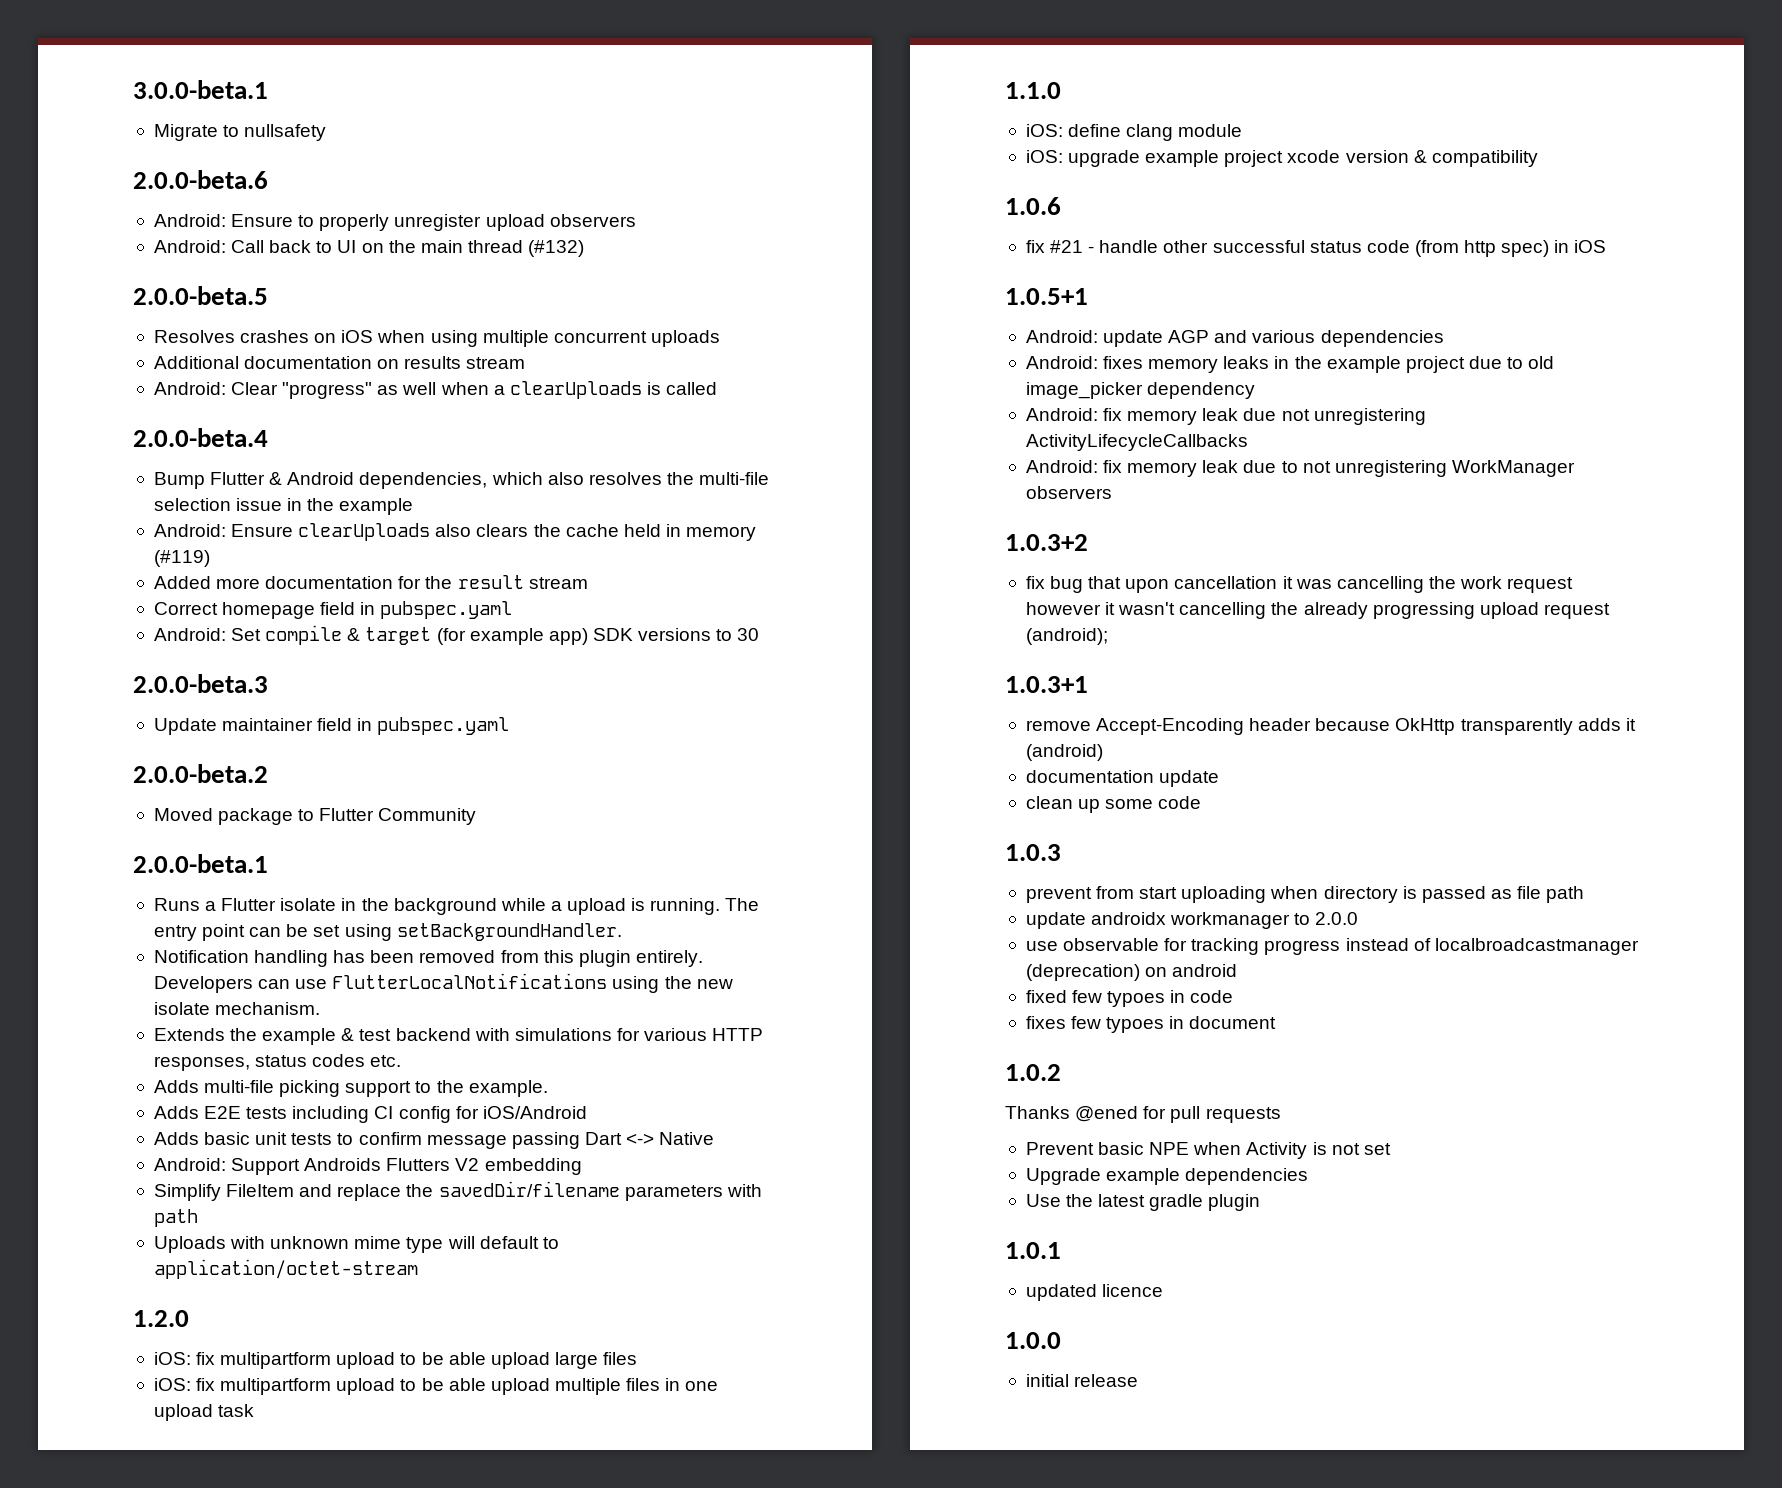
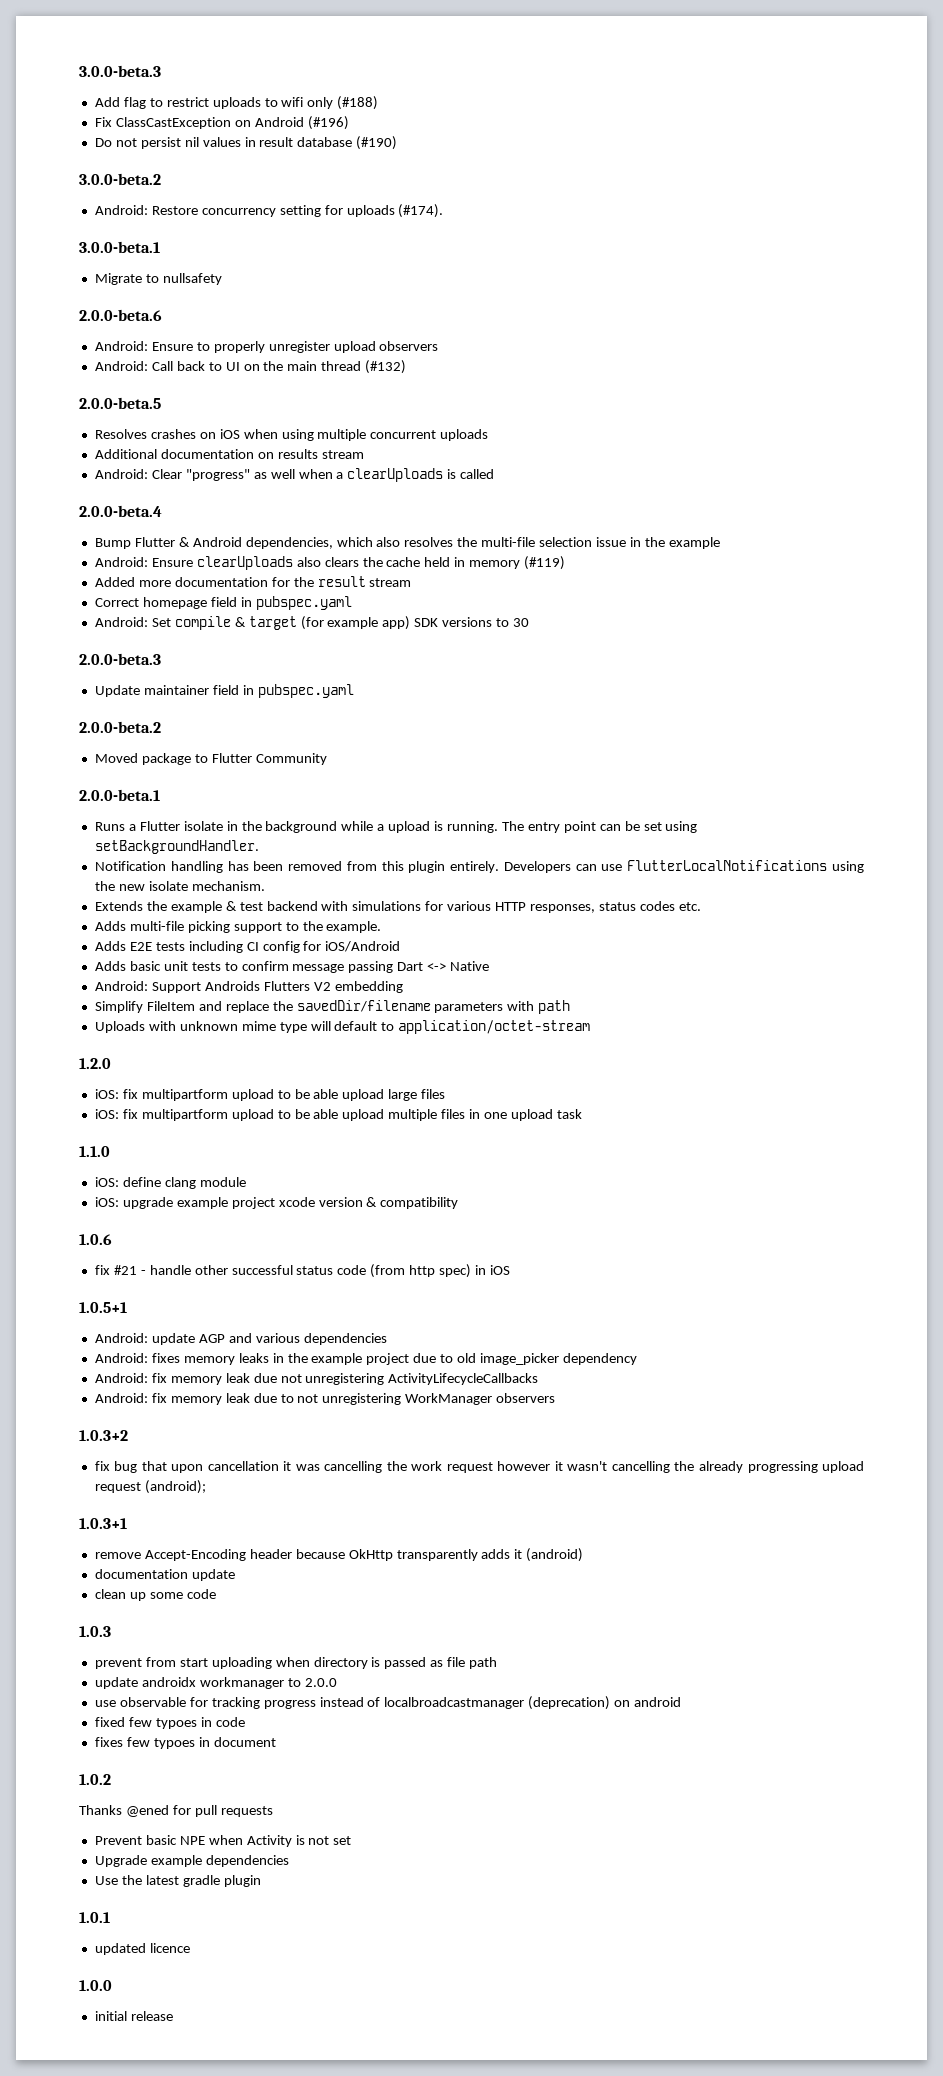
+ 3.0.0-beta.3
+ Add flag to restrict uploads to wifi only (#188)
+ Fix ClassCastException on Android (#196)
+ Do not persist nil values in result database (#190)
+ 3.0.0-beta.2
+ Android: Restore concurrency setting for uploads (#174).

